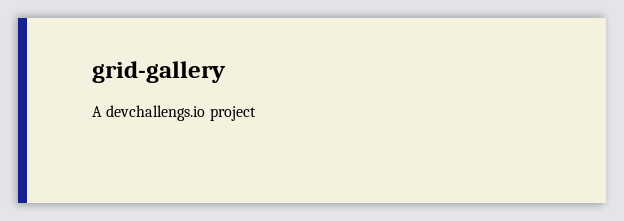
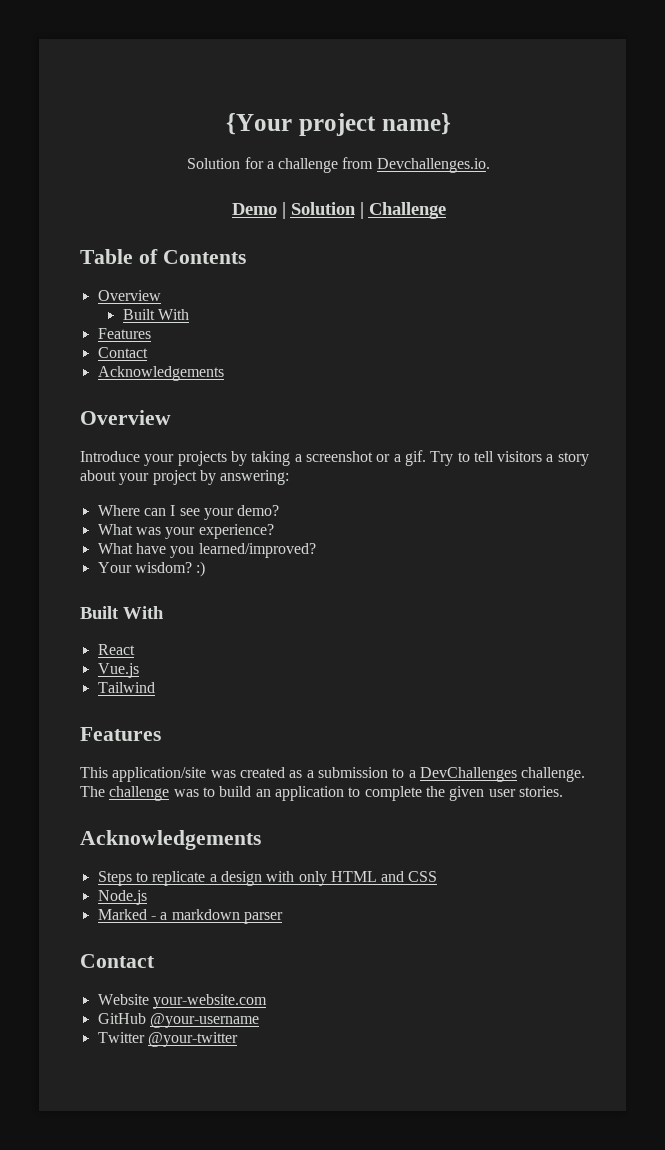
- grid-gallery
- A devchallengs.io project
+ {Your project name}
+ Solution for a challenge from Devchallenges.io.
+ Demo | Solution | Challenge
+ Table of Contents
+ Overview
+ Built With
+ Features
+ Contact
+ Acknowledgements
+ Overview
+ Introduce your projects by taking a screenshot or a gif. Try to tell visitors a story about your project by answering:
+ Where can I see your demo?
+ What was your experience?
+ What have you learned/improved?
+ Your wisdom? :)
+ Built With
+ React
+ Vue.js
+ Tailwind
+ Features
+ This application/site was created as a submission to a DevChallenges challenge. The challenge was to build an application to complete the given user stories.
+ Acknowledgements
+ Steps to replicate a design with only HTML and CSS
+ Node.js
+ Marked - a markdown parser
+ Contact
+ Website your-website.com
+ GitHub @your-username
+ Twitter @your-twitter

